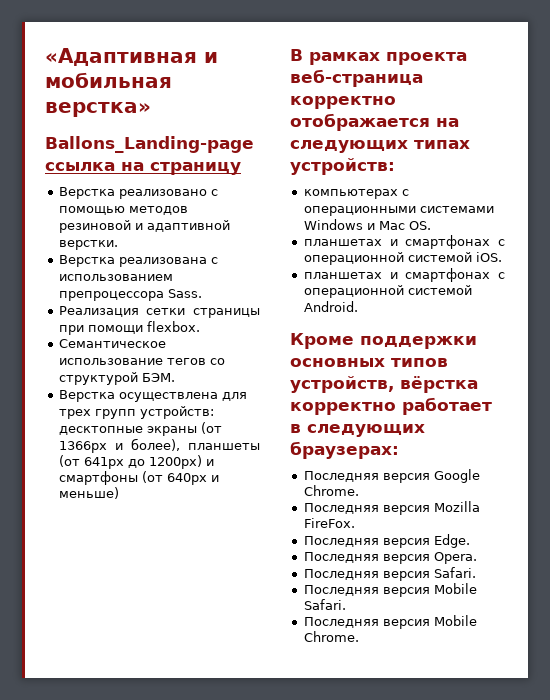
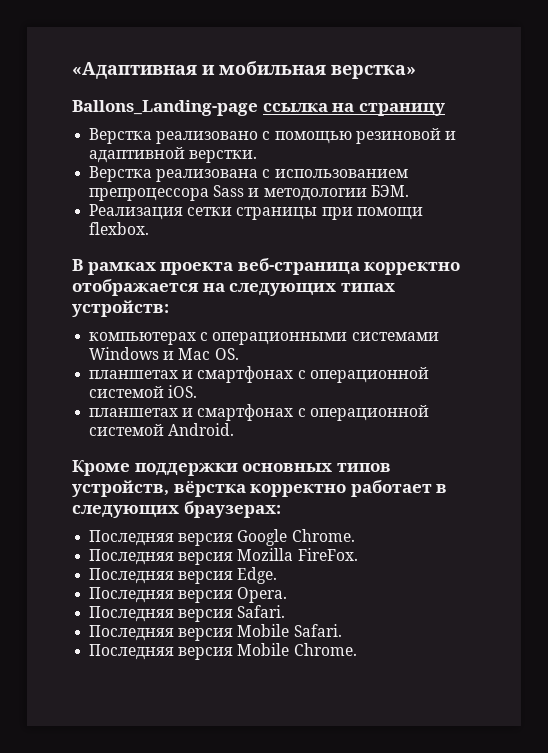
- Верстка реализовано с помощью методов резиновой и адаптивной верстки.
+ Верстка реализовано с помощью резиновой и адаптивной верстки.
- Верстка реализована c использованием препроцессора Sass.
+ Верстка реализована c использованием препроцессора Sass и методологии БЭМ.
- Семантическое использование тегов со структурой БЭМ.
- Верстка осуществлена для трех групп устройств: десктопные экраны (от 1366px и более), планшеты (от 641px до 1200px) и смартфоны (от 640px и меньше)

